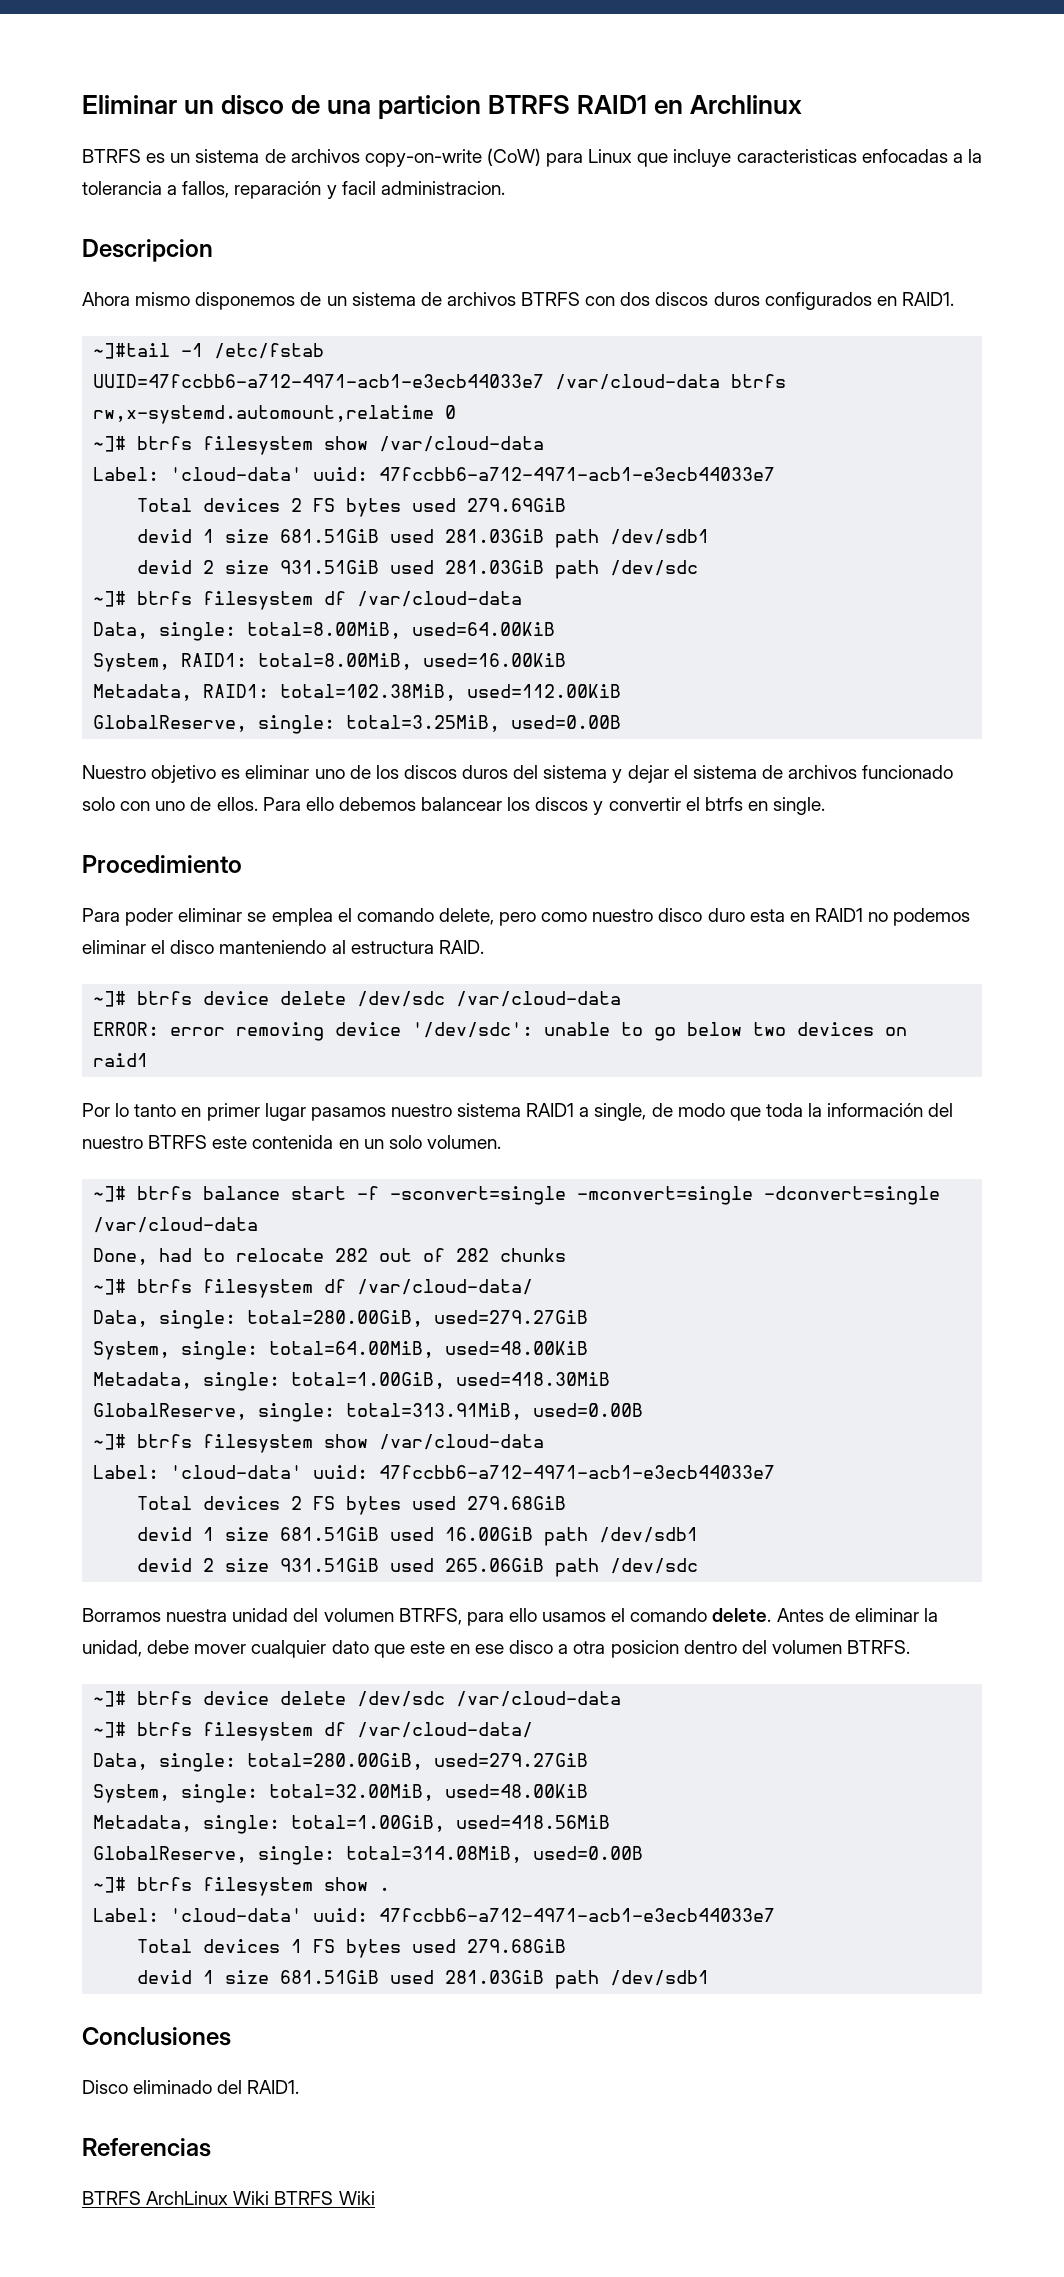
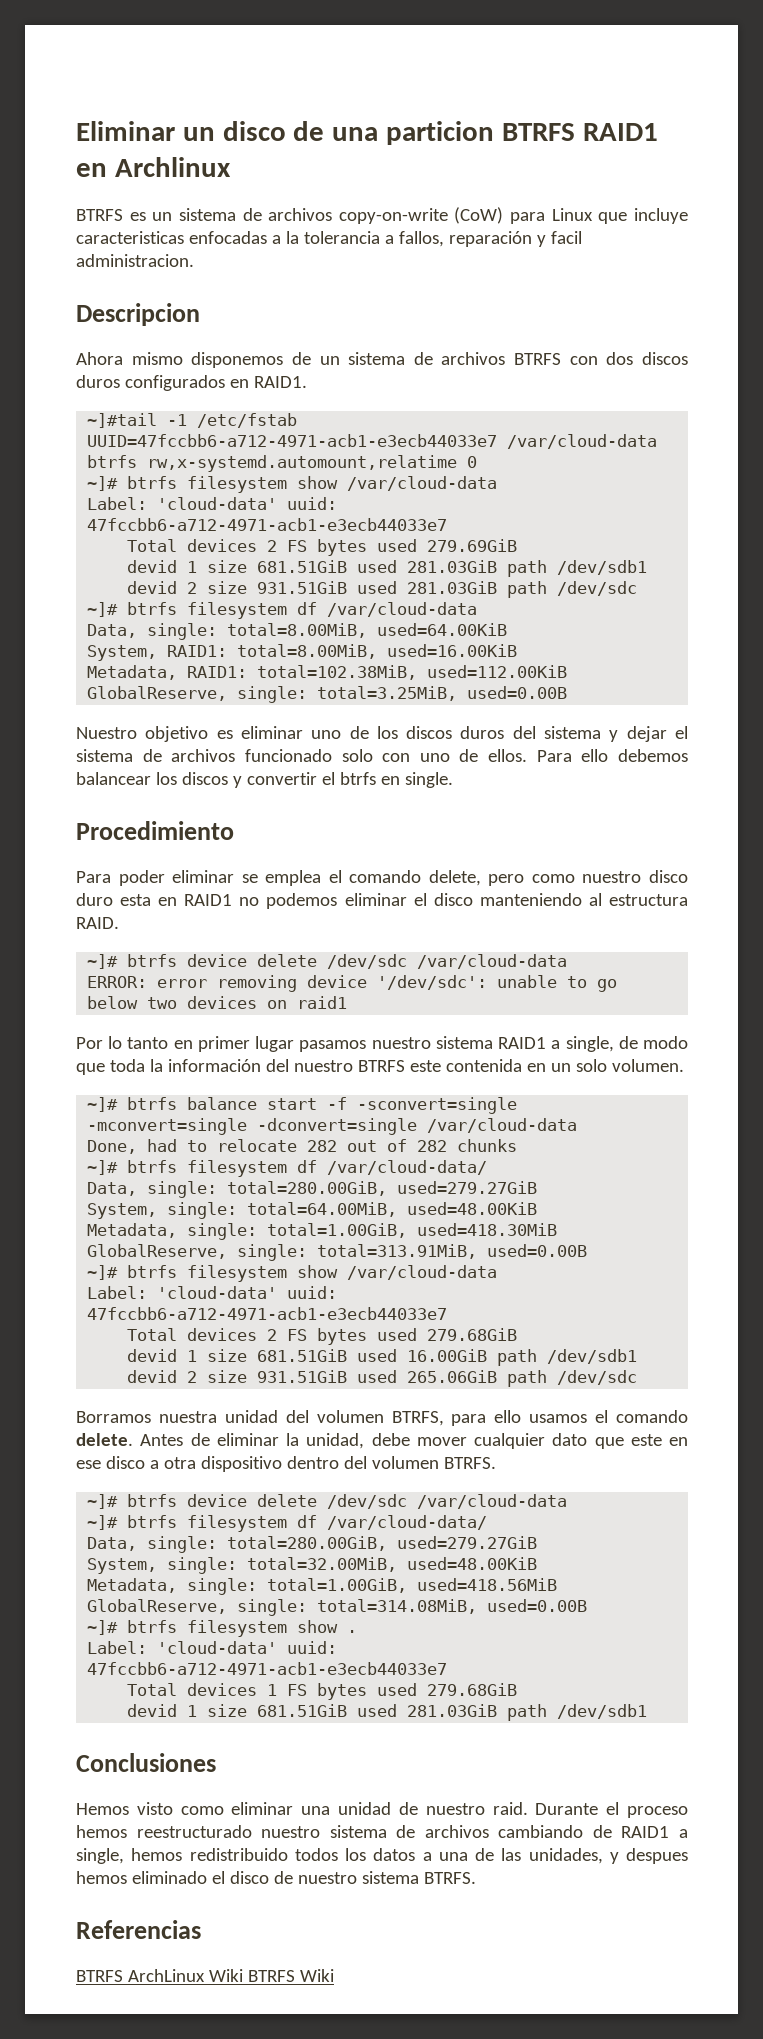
- Antes de eliminar la unidad, debe mover cualquier dato que este en ese disco a otra posicion dentro del volumen BTRFS.
+ Antes de eliminar la unidad, debe mover cualquier dato que este en ese disco a otra dispositivo dentro del volumen BTRFS.
- Disco eliminado del RAID1.
+ Hemos visto como eliminar una unidad de nuestro raid. Durante el proceso hemos reestructurado nuestro sistema de archivos cambiando de RAID1 a single, hemos redistribuido todos los datos a una de las unidades, y despues hemos eliminado el disco de nuestro sistema BTRFS.

